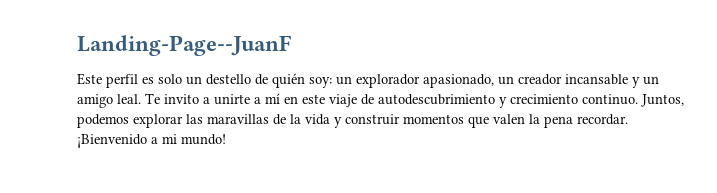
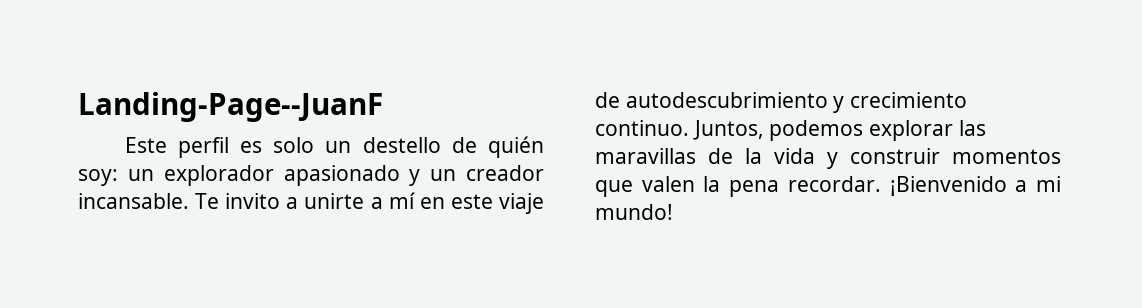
- Este perfil es solo un destello de quién soy: un explorador apasionado, un creador incansable y un amigo leal.
+ Este perfil es solo un destello de quién soy: un explorador apasionado y un creador incansable.

